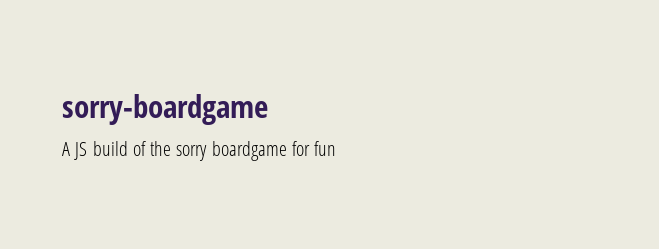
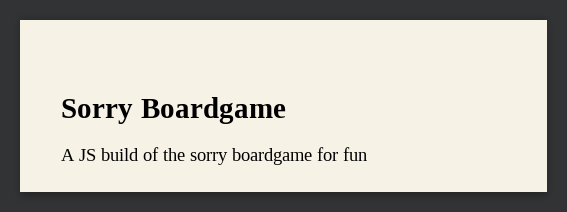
- sorry-boardgame
+ Sorry Boardgame

